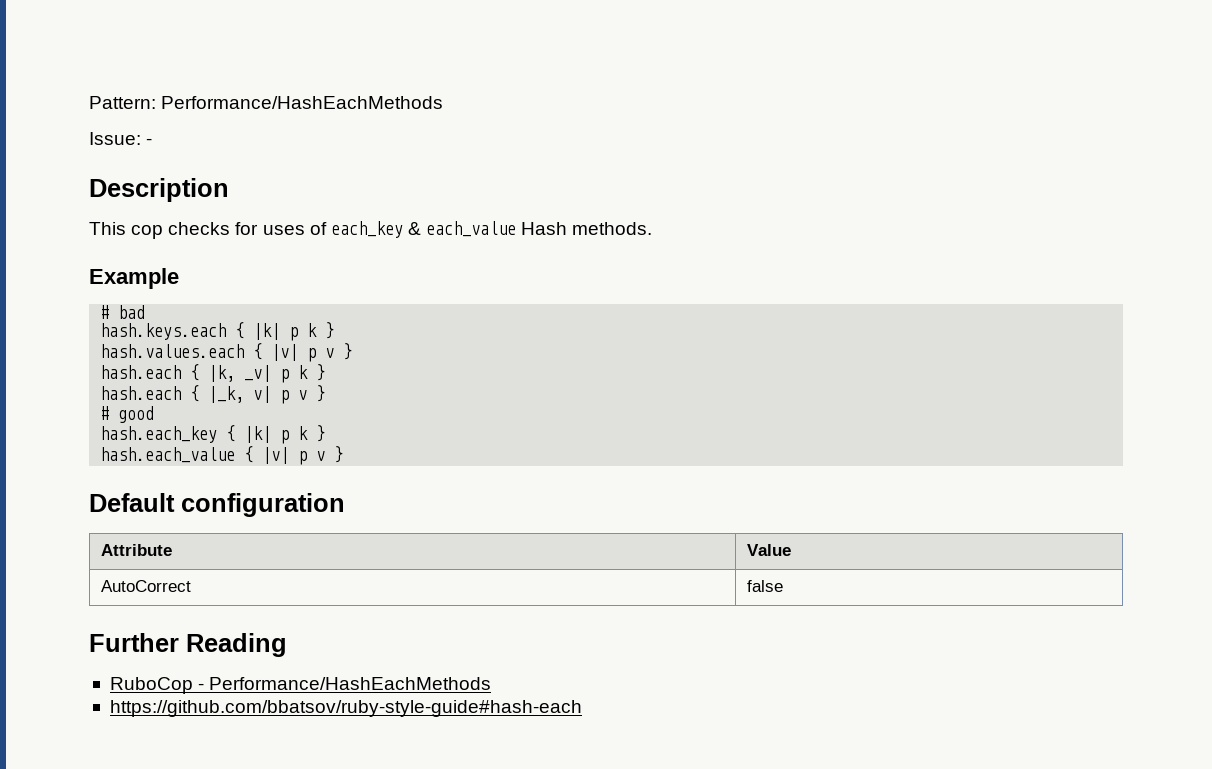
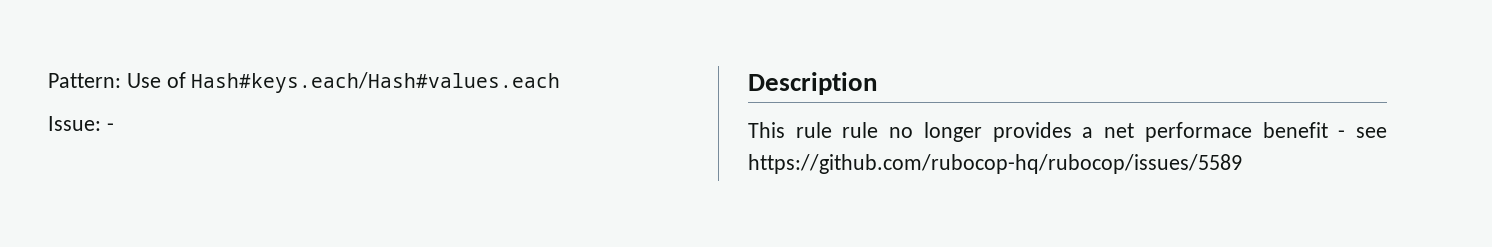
- Pattern: Performance/HashEachMethods
+ Pattern: Use of Hash#keys.each/Hash#values.each
- This cop checks for uses of each_key & each_value Hash methods.
- Example
- # bad
- hash.keys.each { |k| p k }
- hash.values.each { |v| p v }
- hash.each { |k, _v| p k }
- hash.each { |_k, v| p v }
- # good
- hash.each_key { |k| p k }
- hash.each_value { |v| p v }
- Default configuration
- Attribute | Value
- AutoCorrect | false
- Further Reading
- RuboCop - Performance/HashEachMethods
- https://github.com/bbatsov/ruby-style-guide#hash-each
+ This rule rule no longer provides a net performace benefit - see https://github.com/rubocop-hq/rubocop/issues/5589

